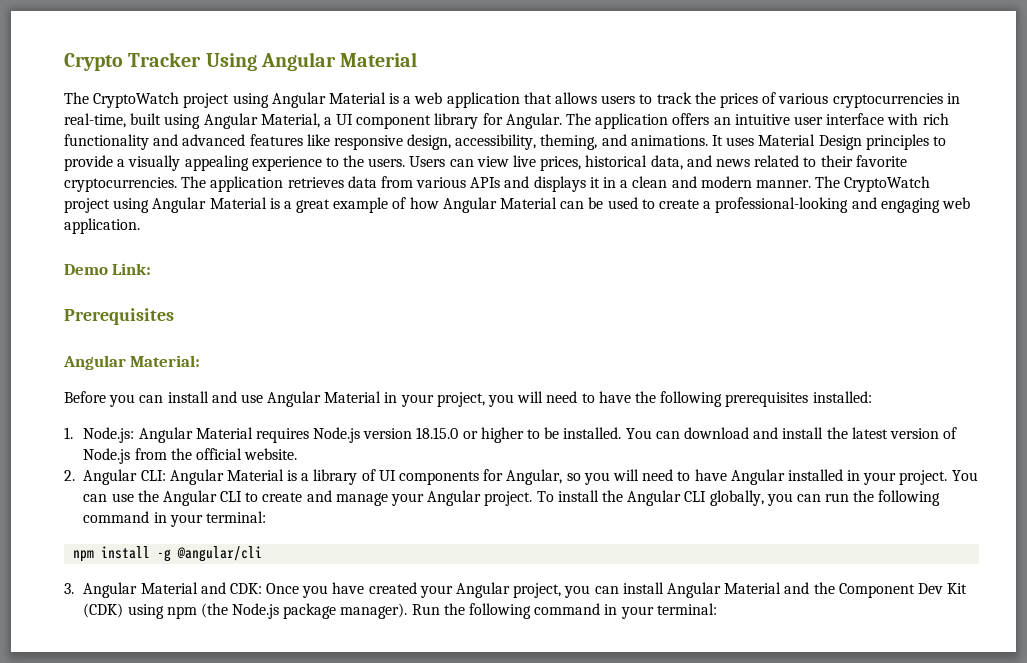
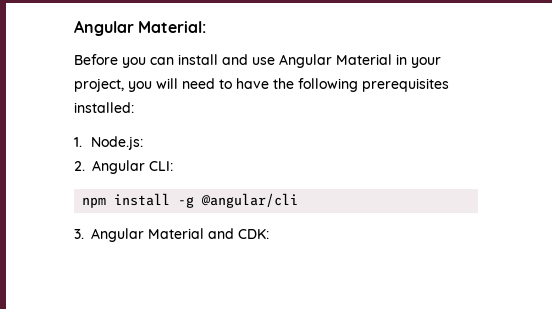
- Crypto Tracker Using Angular Material
- The CryptoWatch project using Angular Material is a web application that allows users to track the prices of various cryptocurrencies in real-time, built using Angular Material, a UI component library for Angular. The application offers an intuitive user interface with rich functionality and advanced features like responsive design, accessibility, theming, and animations. It uses Material Design principles to provide a visually appealing experience to the users. Users can view live prices, historical data, and news related to their favorite cryptocurrencies. The application retrieves data from various APIs and displays it in a clean and modern manner. The CryptoWatch project using Angular Material is a great example of how Angular Material can be used to create a professional-looking and engaging web application.
- Demo Link:
- Prerequisites
- 1. Node.js: Angular Material requires Node.js version 18.15.0 or higher to be installed. You can download and install the latest version of Node.js from the official website.
- 2. Angular CLI: Angular Material is a library of UI components for Angular, so you will need to have Angular installed in your project. You can use the Angular CLI to create and manage your Angular project. To install the Angular CLI globally, you can run the following command in your terminal:
+ 1. Node.js:
+ 2. Angular CLI:
- 3. Angular Material and CDK: Once you have created your Angular project, you can install Angular Material and the Component Dev Kit (CDK) using npm (the Node.js package manager). Run the following command in your terminal:
+ 3. Angular Material and CDK:

